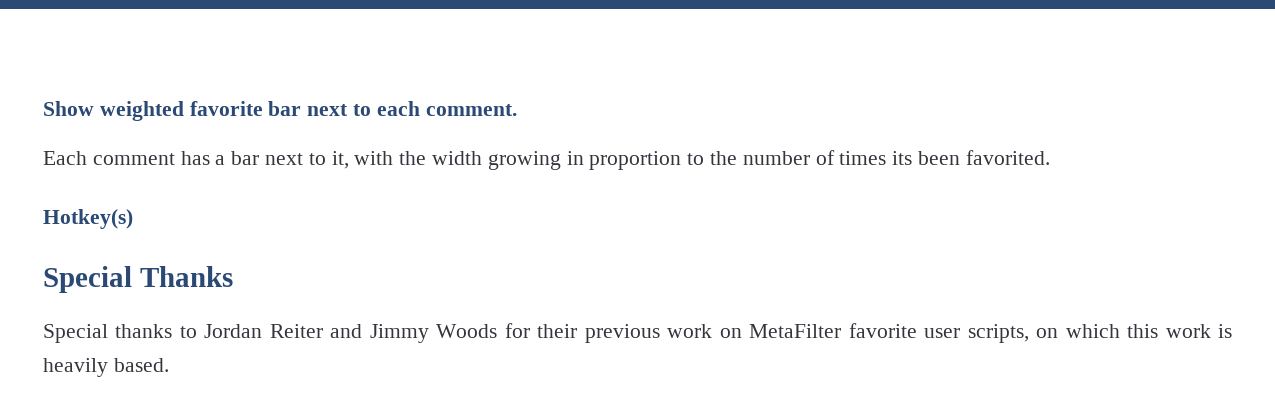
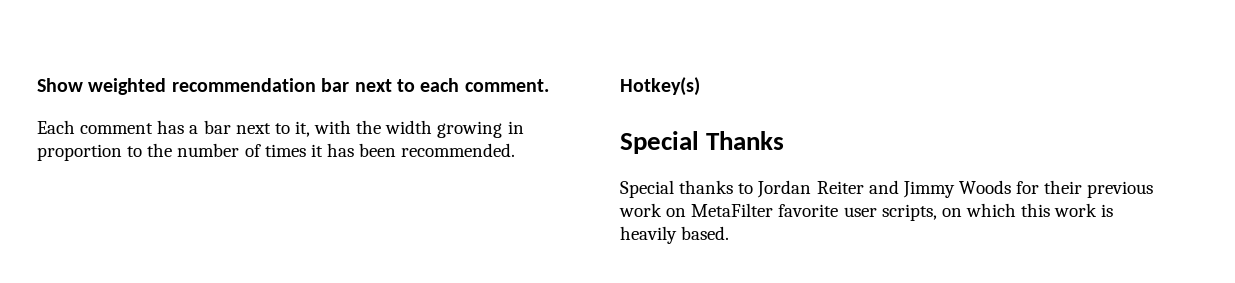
- Show weighted favorite bar next to each comment.
+ Show weighted recommendation bar next to each comment.
- Each comment has a bar next to it, with the width growing in proportion to the number of times its been favorited.
+ Each comment has a bar next to it, with the width growing in proportion to the number of times it has been recommended.

